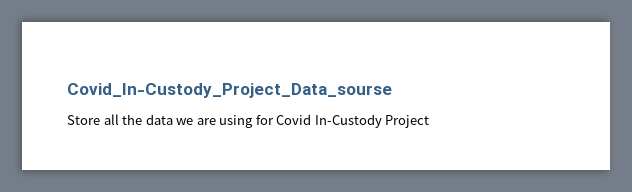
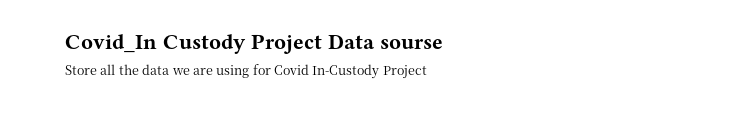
- Covid_In-Custody_Project_Data_sourse
+ Covid_In Custody Project Data sourse

